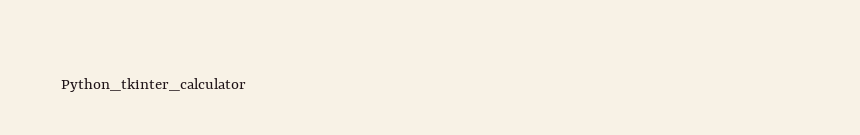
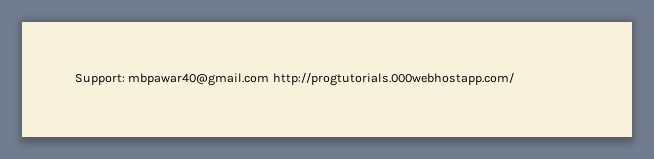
- Python_tkinter_calculator
+ Support: mbpawar40@gmail.com http://progtutorials.000webhostapp.com/

